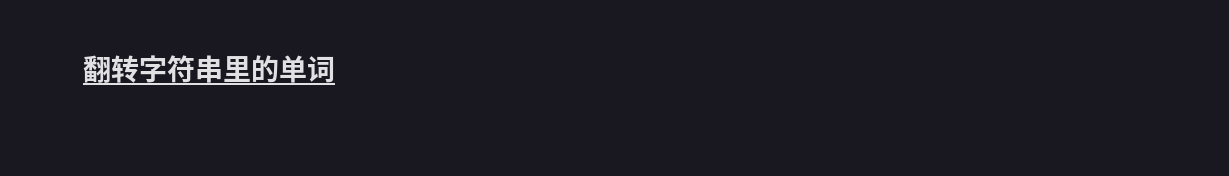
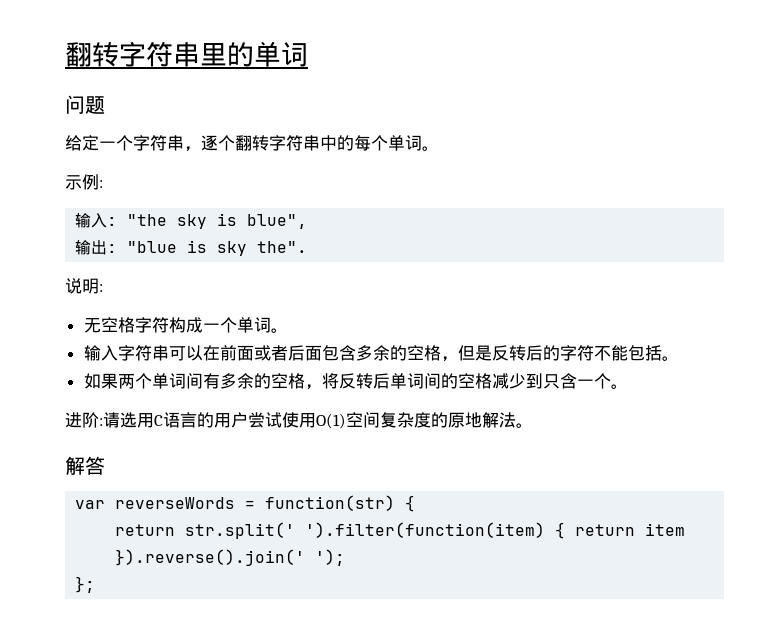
+ 问题
+ 给定一个字符串，逐个翻转字符串中的每个单词。
+ 示例:
+ 输入: "the sky is blue",
+ 输出: "blue is sky the".
+ 说明:
+ 无空格字符构成一个单词。
+ 输入字符串可以在前面或者后面包含多余的空格，但是反转后的字符不能包括。
+ 如果两个单词间有多余的空格，将反转后单词间的空格减少到只含一个。
+ 进阶:请选用C语言的用户尝试使用O(1)空间复杂度的原地解法。
+ 解答
+ var reverseWords = function(str) {
+ return str.split(' ').filter(function(item) { return item }).reverse().join(' ');
+ };

